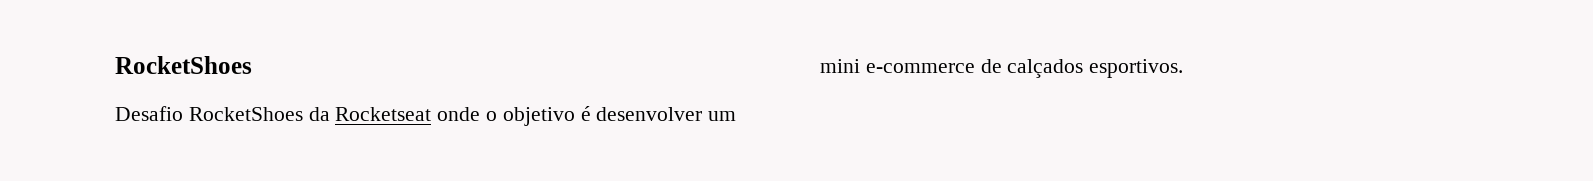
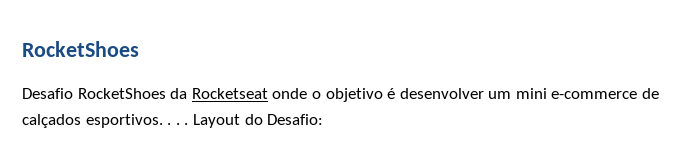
- Desafio RocketShoes da Rocketseat onde o objetivo é desenvolver um mini e-commerce de calçados esportivos.
+ Desafio RocketShoes da Rocketseat onde o objetivo é desenvolver um mini e-commerce de calçados esportivos. . . . Layout do Desafio:

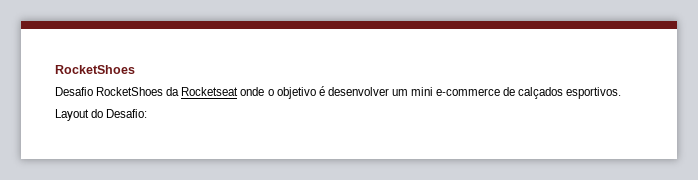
- Desafio RocketShoes da Rocketseat onde o objetivo é desenvolver um mini e-commerce de calçados esportivos. . . . Layout do Desafio:
+ Desafio RocketShoes da Rocketseat onde o objetivo é desenvolver um mini e-commerce de calçados esportivos.
+ Layout do Desafio:

